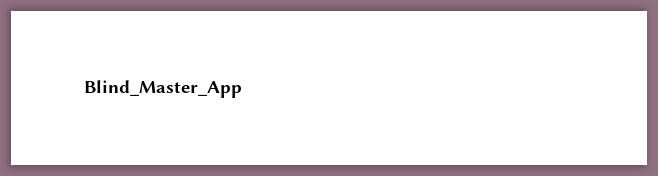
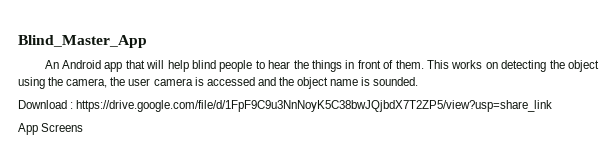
+ An Android app that will help blind people to hear the things in front of them. This works on detecting the object using the camera, the user camera is accessed and the object name is sounded.
+ Download : https://drive.google.com/file/d/1FpF9C9u3NnNoyK5C38bwJQjbdX7T2ZP5/view?usp=share_link
+ App Screens

